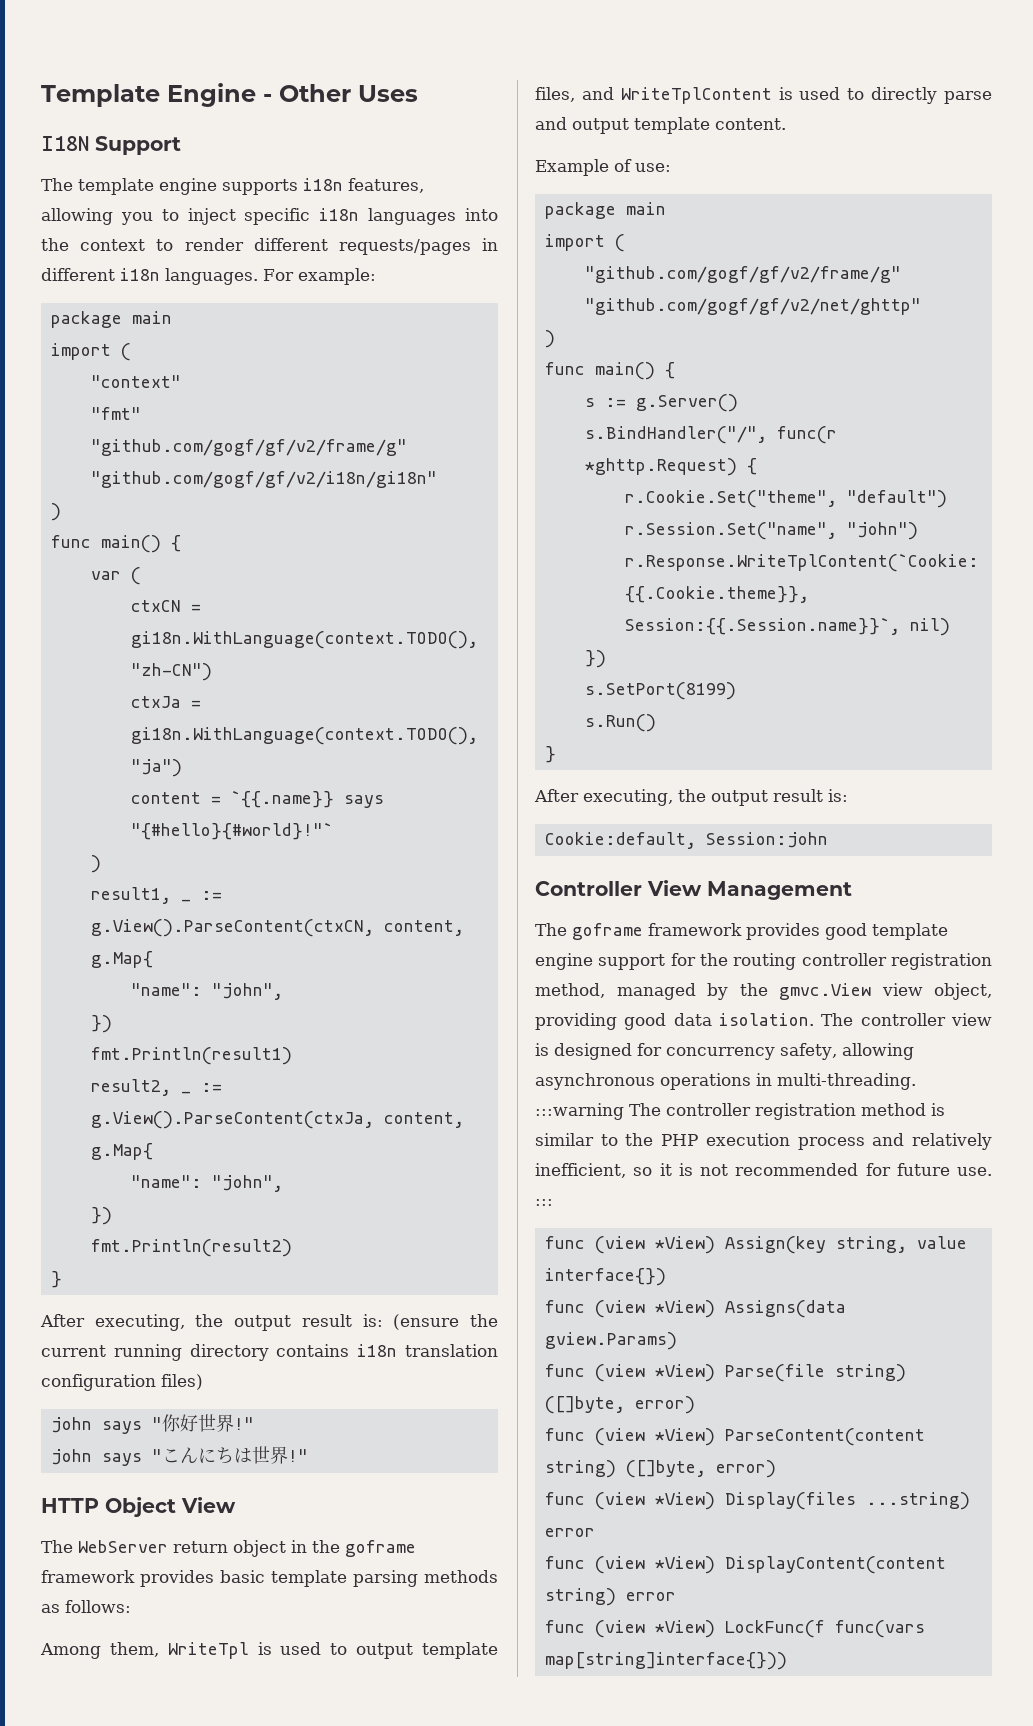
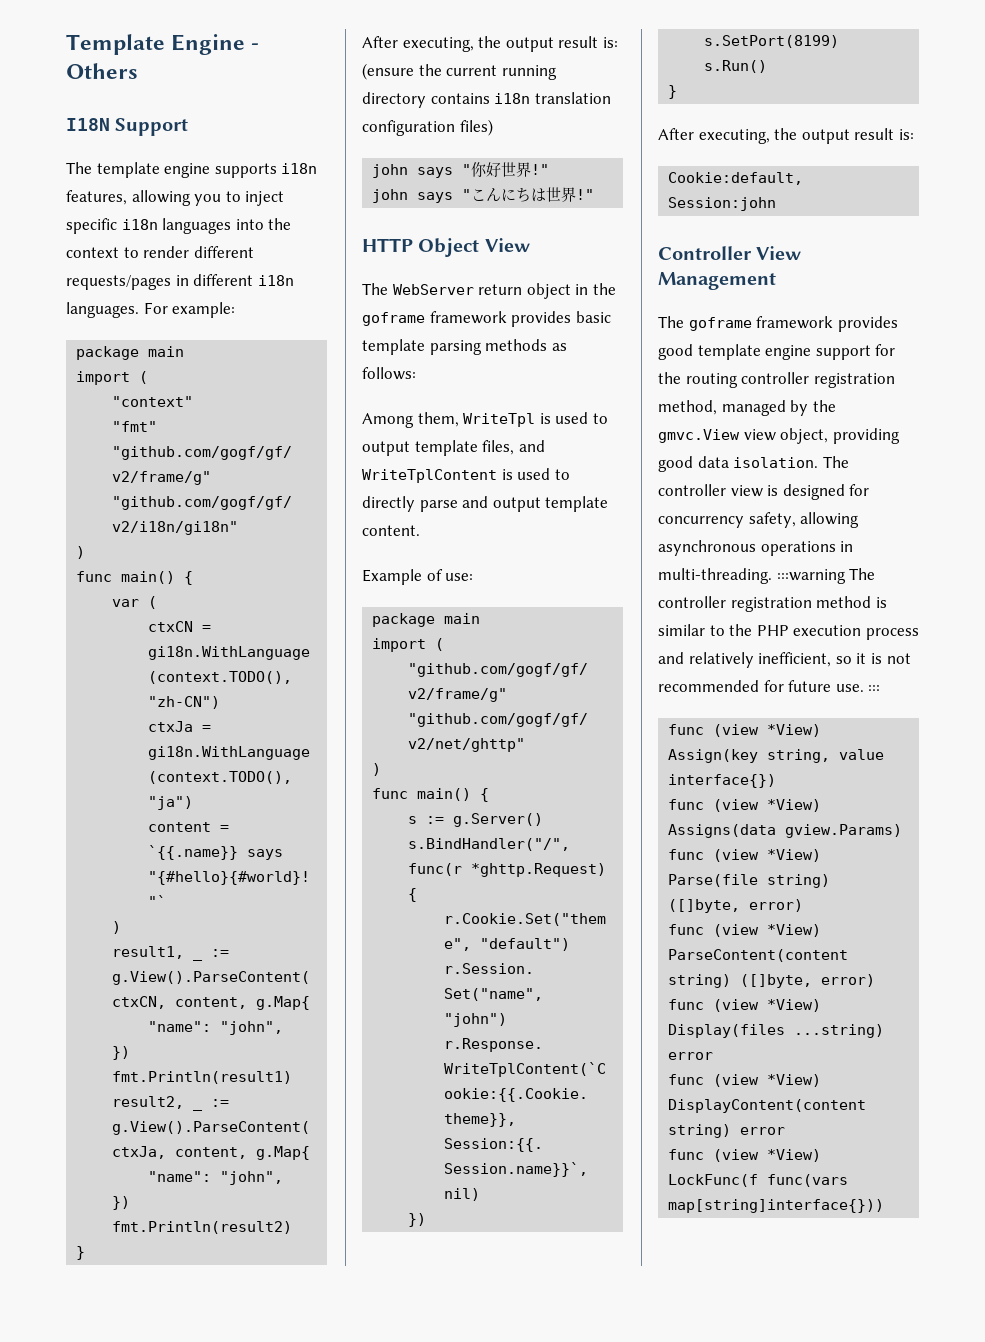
- Template Engine - Other Uses
+ Template Engine - Others

